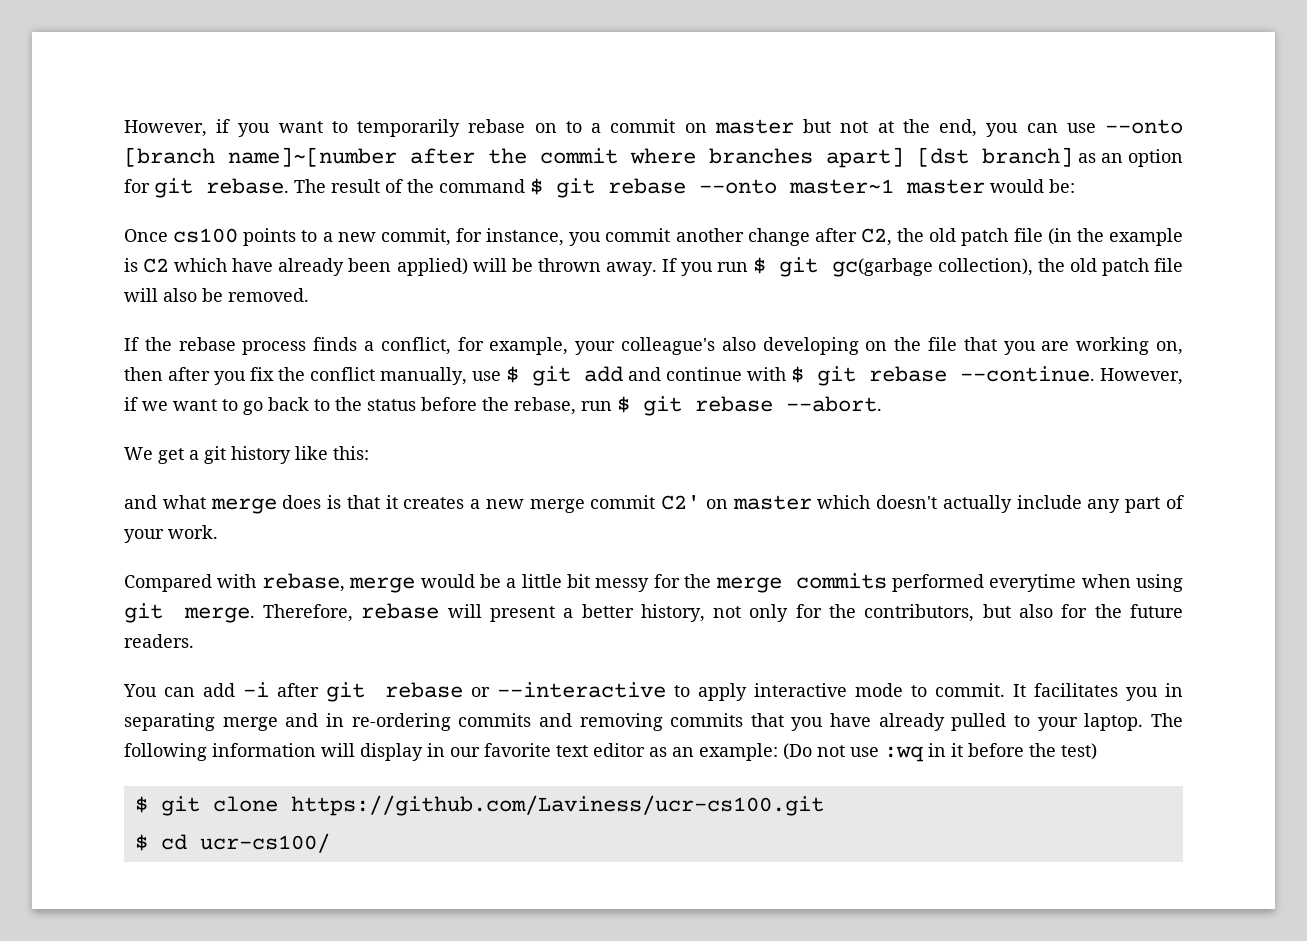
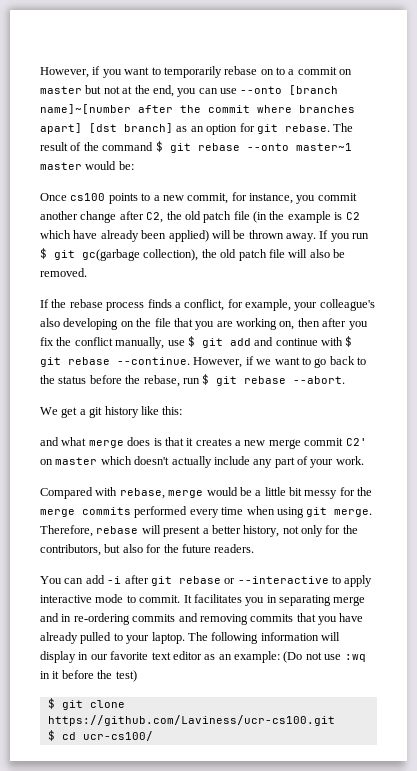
- Compared with rebase, merge would be a little bit messy for the merge commits performed everytime when using git merge.
+ Compared with rebase, merge would be a little bit messy for the merge commits performed every time when using git merge.

